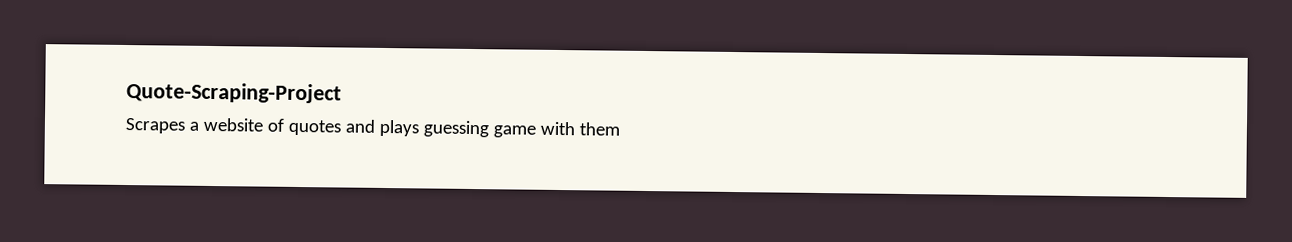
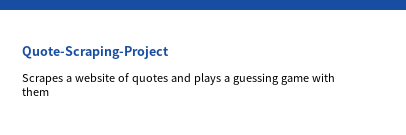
- Scrapes a website of quotes and plays guessing game with them
+ Scrapes a website of quotes and plays a guessing game with them

